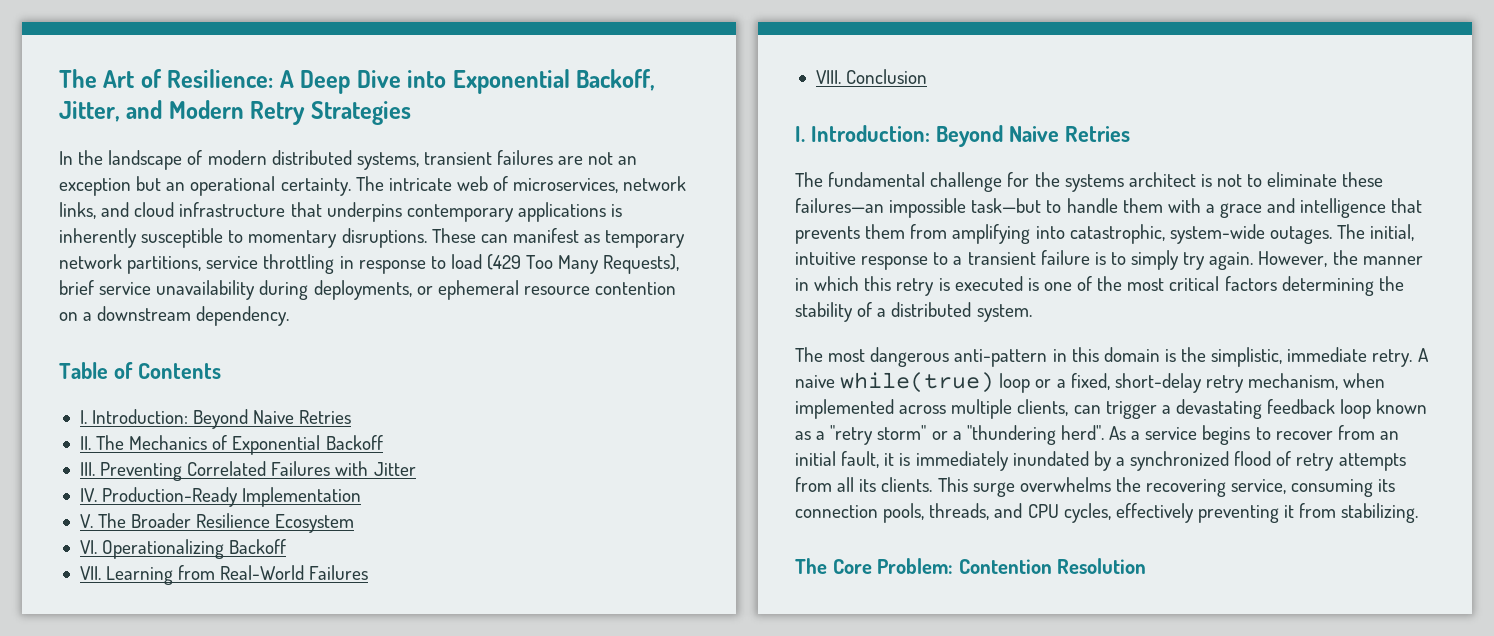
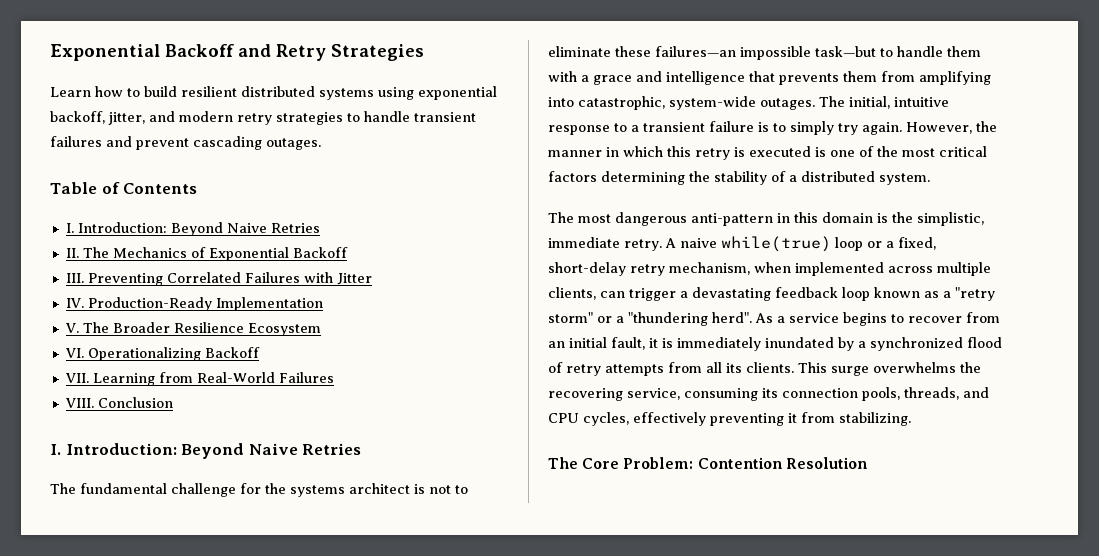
- The Art of Resilience: A Deep Dive into Exponential Backoff, Jitter, and Modern Retry Strategies
- In the landscape of modern distributed systems, transient failures are not an exception but an operational certainty. The intricate web of microservices, network links, and cloud infrastructure that underpins contemporary applications is inherently susceptible to momentary disruptions. These can manifest as temporary network partitions, service throttling in response to load (429 Too Many Requests), brief service unavailability during deployments, or ephemeral resource contention on a downstream dependency.
+ Exponential Backoff and Retry Strategies
+ Learn how to build resilient distributed systems using exponential backoff, jitter, and modern retry strategies to handle transient failures and prevent cascading outages.

